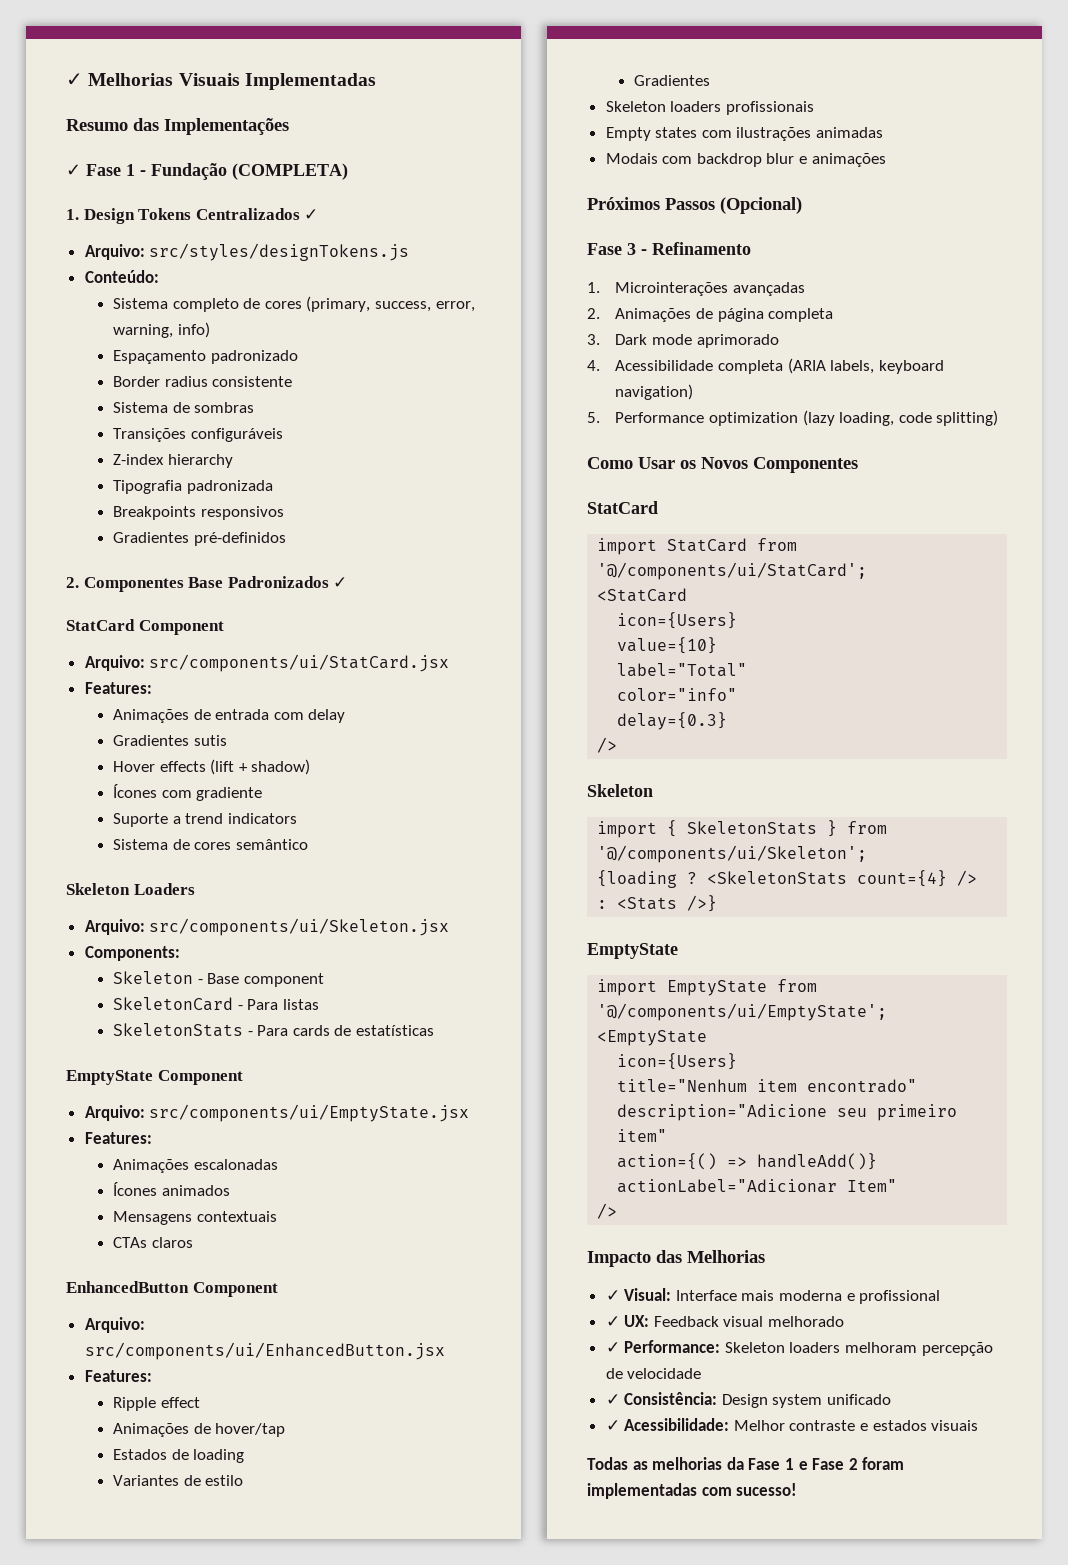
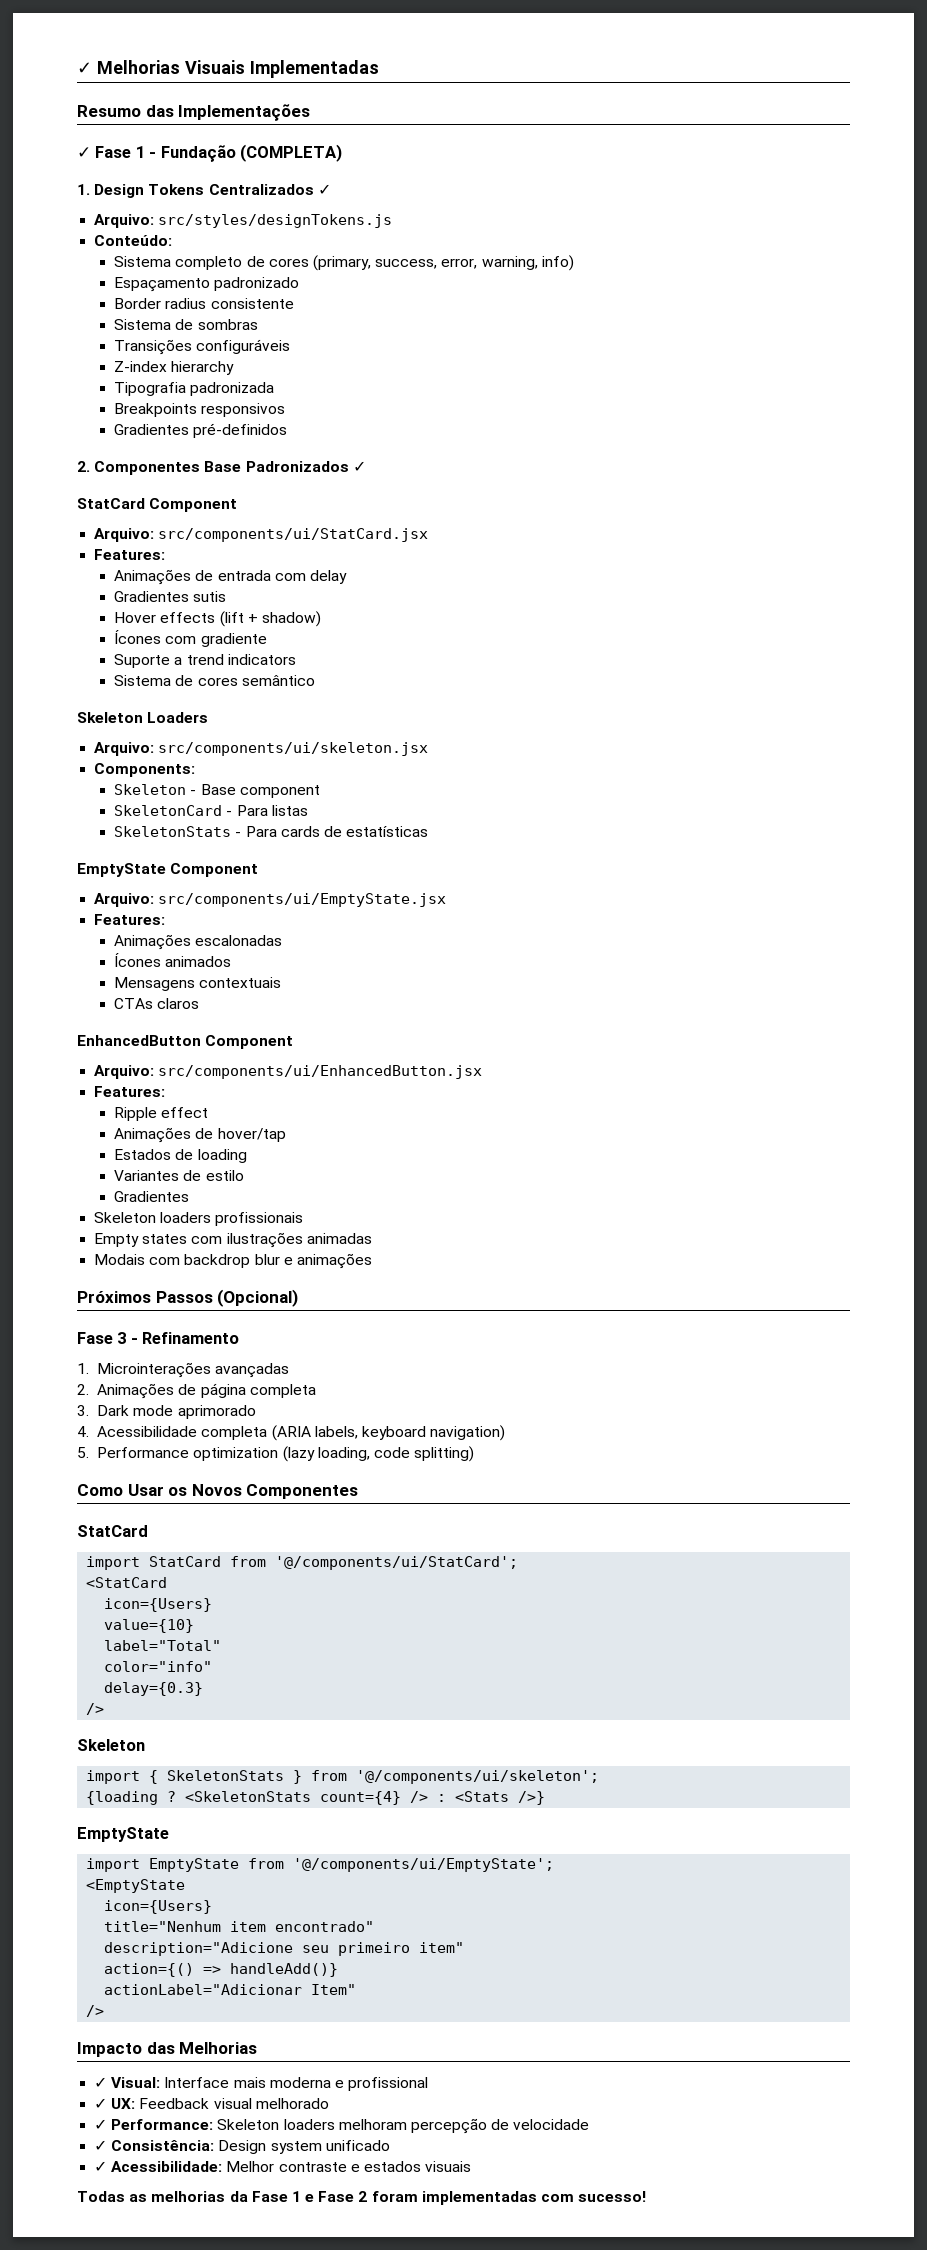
- Arquivo: src/components/ui/Skeleton.jsx
+ Arquivo: src/components/ui/skeleton.jsx
- import { SkeletonStats } from '@/components/ui/Skeleton';
+ import { SkeletonStats } from '@/components/ui/skeleton';

